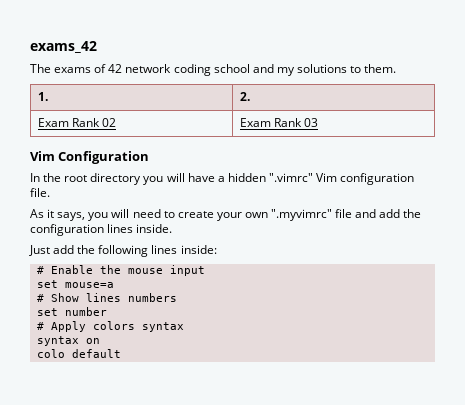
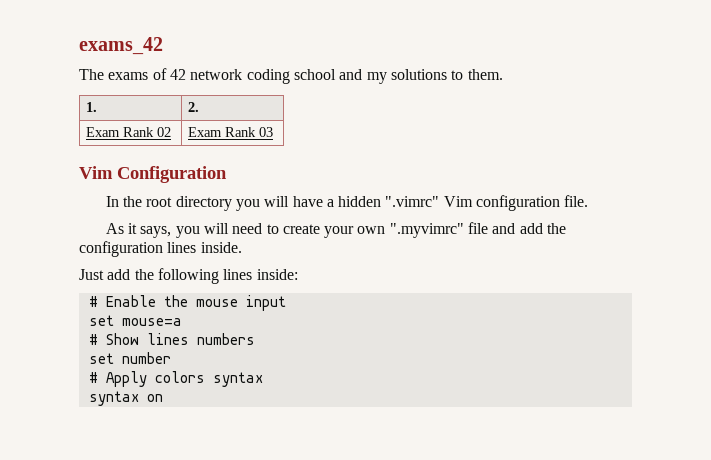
- colo default

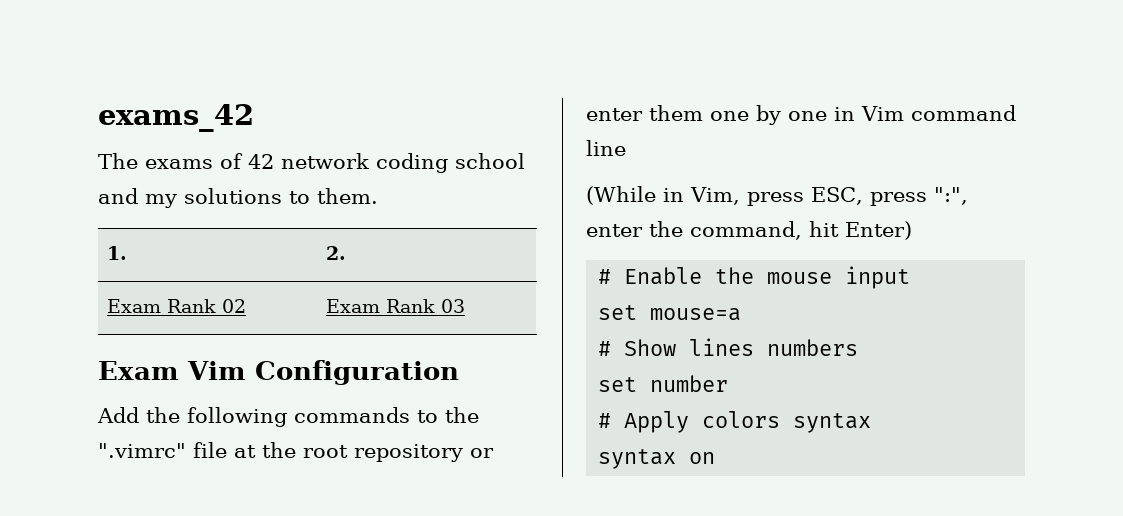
- Vim Configuration
+ Exam Vim Configuration
- In the root directory you will have a hidden ".vimrc" Vim configuration file.
- As it says, you will need to create your own ".myvimrc" file and add the configuration lines inside.
- Just add the following lines inside:
+ Add the following commands to the ".vimrc" file at the root repository or enter them one by one in Vim command line
+ (While in Vim, press ESC, press ":", enter the command, hit Enter)

